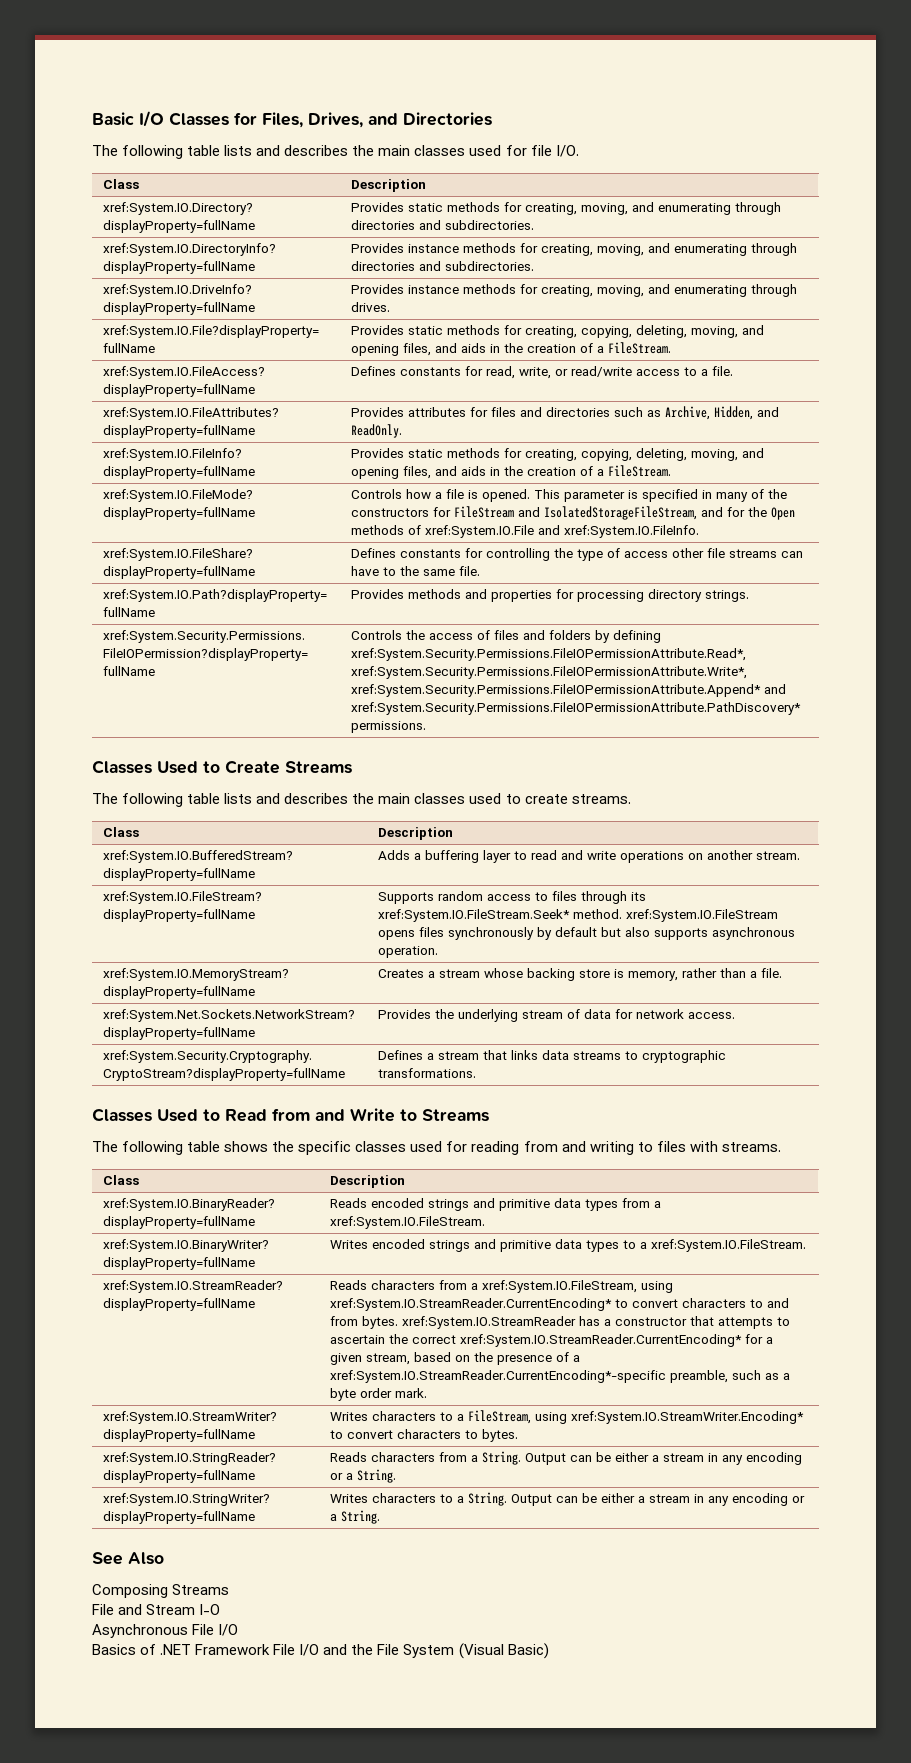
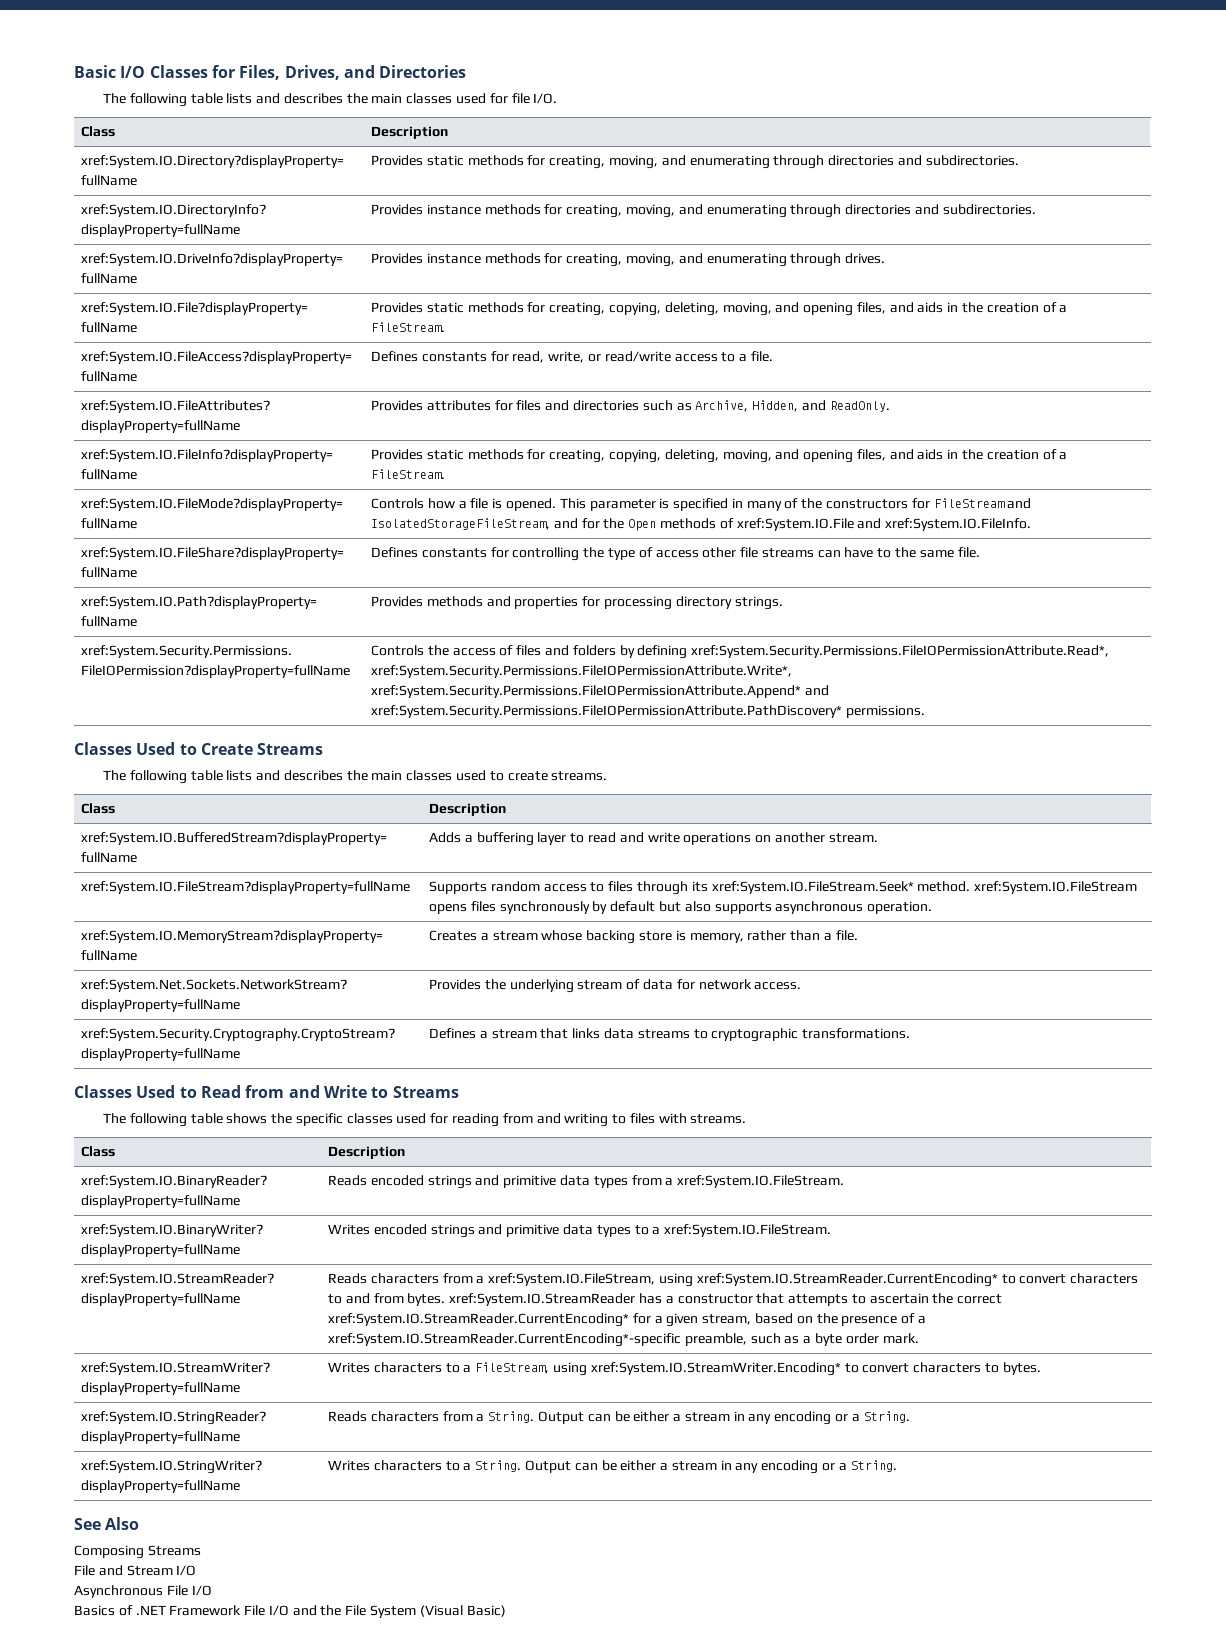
- File and Stream I-O
+ File and Stream I/O

